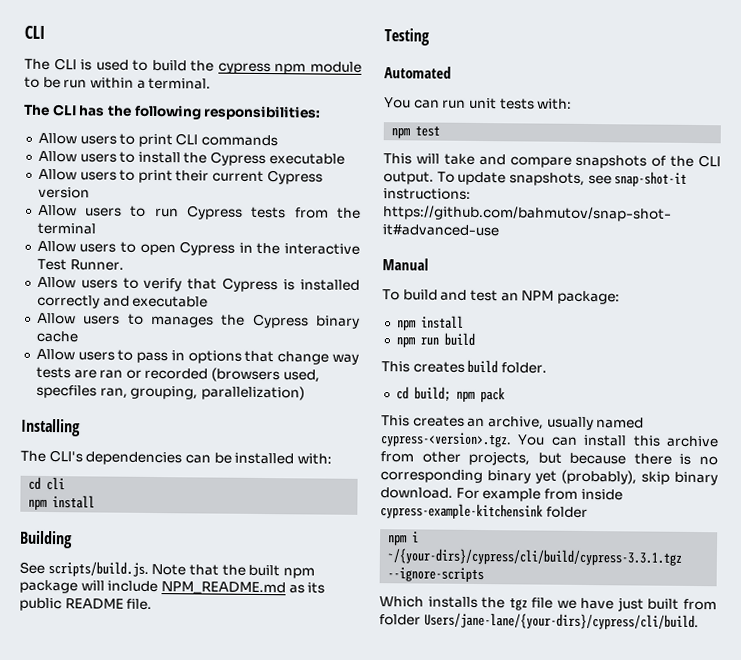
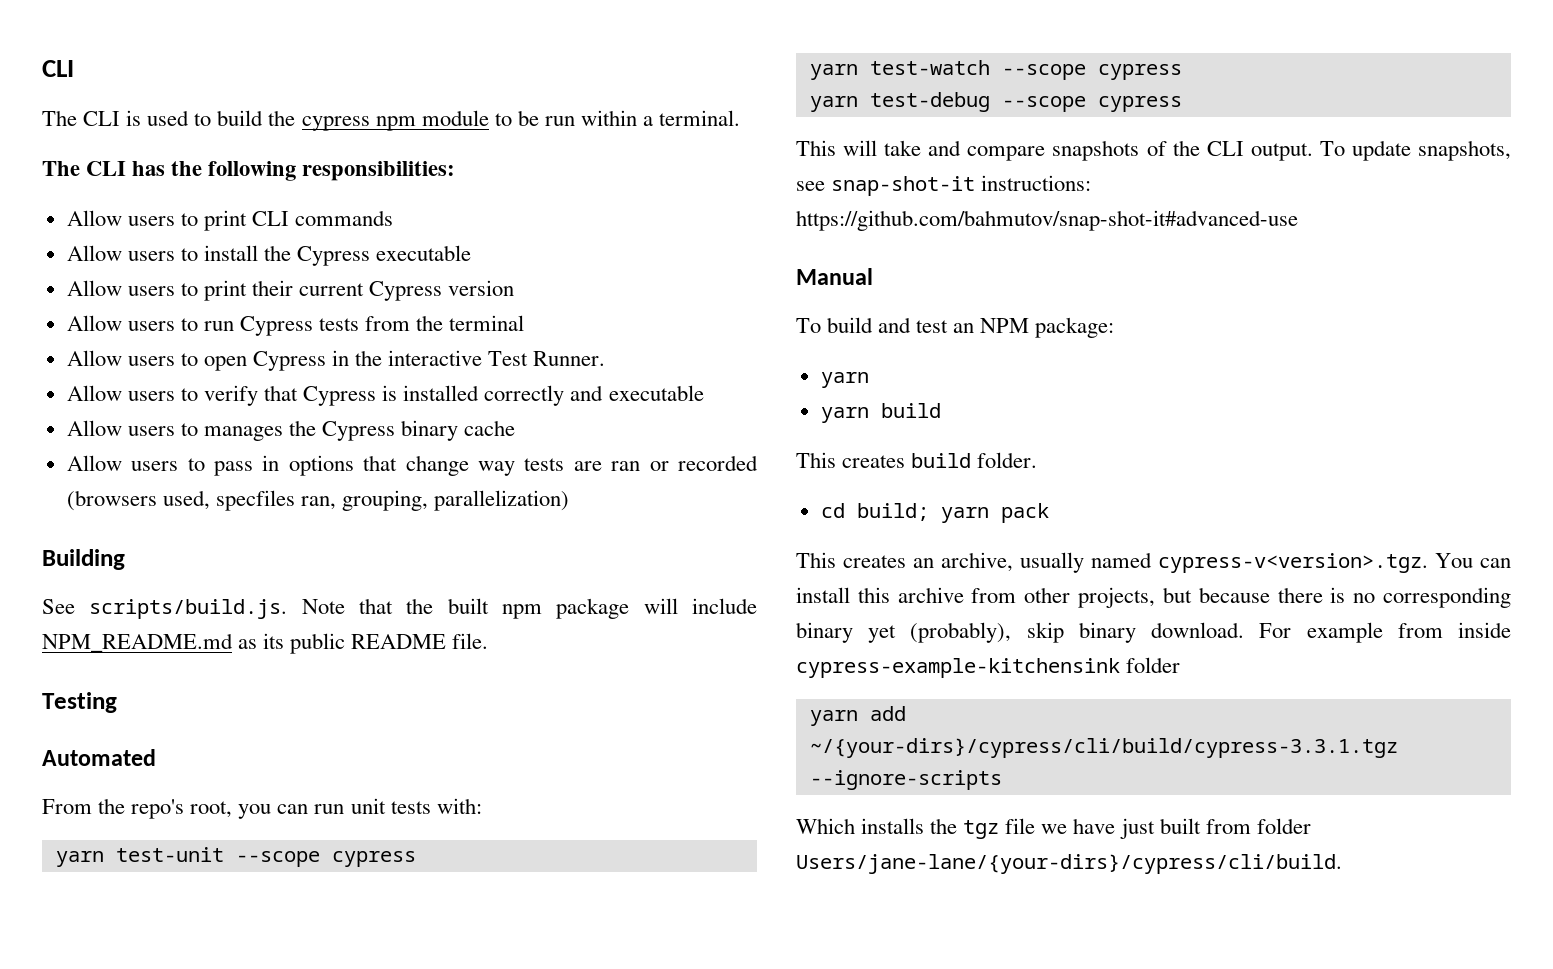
- Installing
- The CLI's dependencies can be installed with:
- cd cli
- npm install
- You can run unit tests with:
+ From the repo's root, you can run unit tests with:
- npm test
+ yarn test-unit --scope cypress
+ yarn test-watch --scope cypress
+ yarn test-debug --scope cypress
  To build and test an NPM package:
- npm install
- npm run build
+ yarn
+ yarn build
- cd build; npm pack
+ cd build; yarn pack
- This creates an archive, usually named cypress-<version>.tgz. You can install this archive from other projects, but because there is no corresponding binary yet (probably), skip binary download.
+ This creates an archive, usually named cypress-v<version>.tgz. You can install this archive from other projects, but because there is no corresponding binary yet (probably), skip binary download.
- npm i ~/{your-dirs}/cypress/cli/build/cypress-3.3.1.tgz --ignore-scripts
+ yarn add ~/{your-dirs}/cypress/cli/build/cypress-3.3.1.tgz --ignore-scripts

